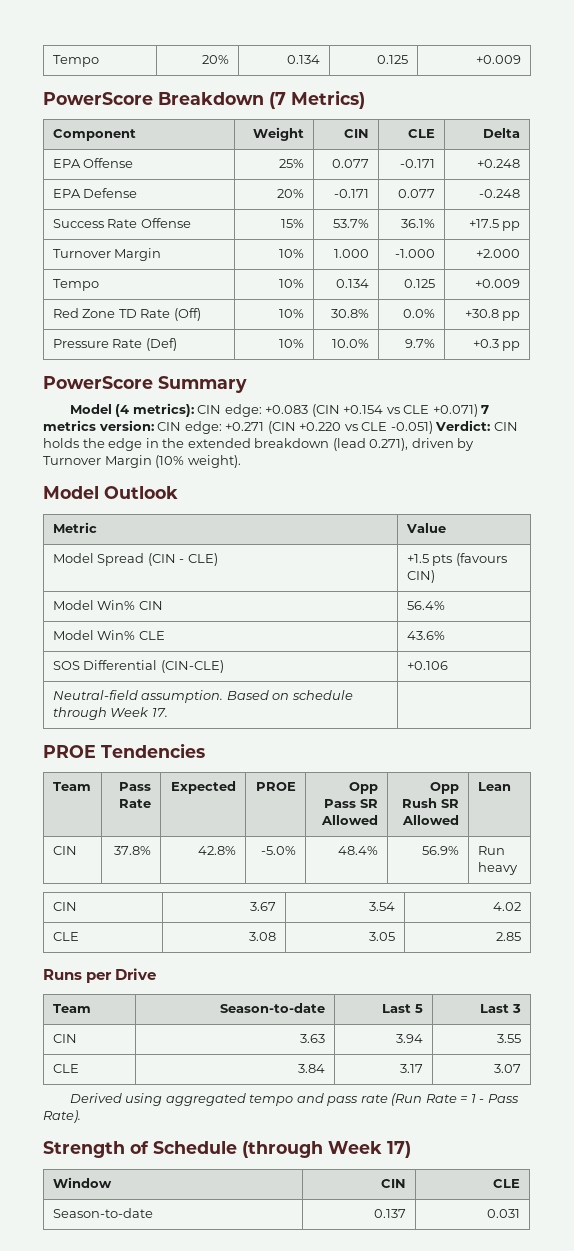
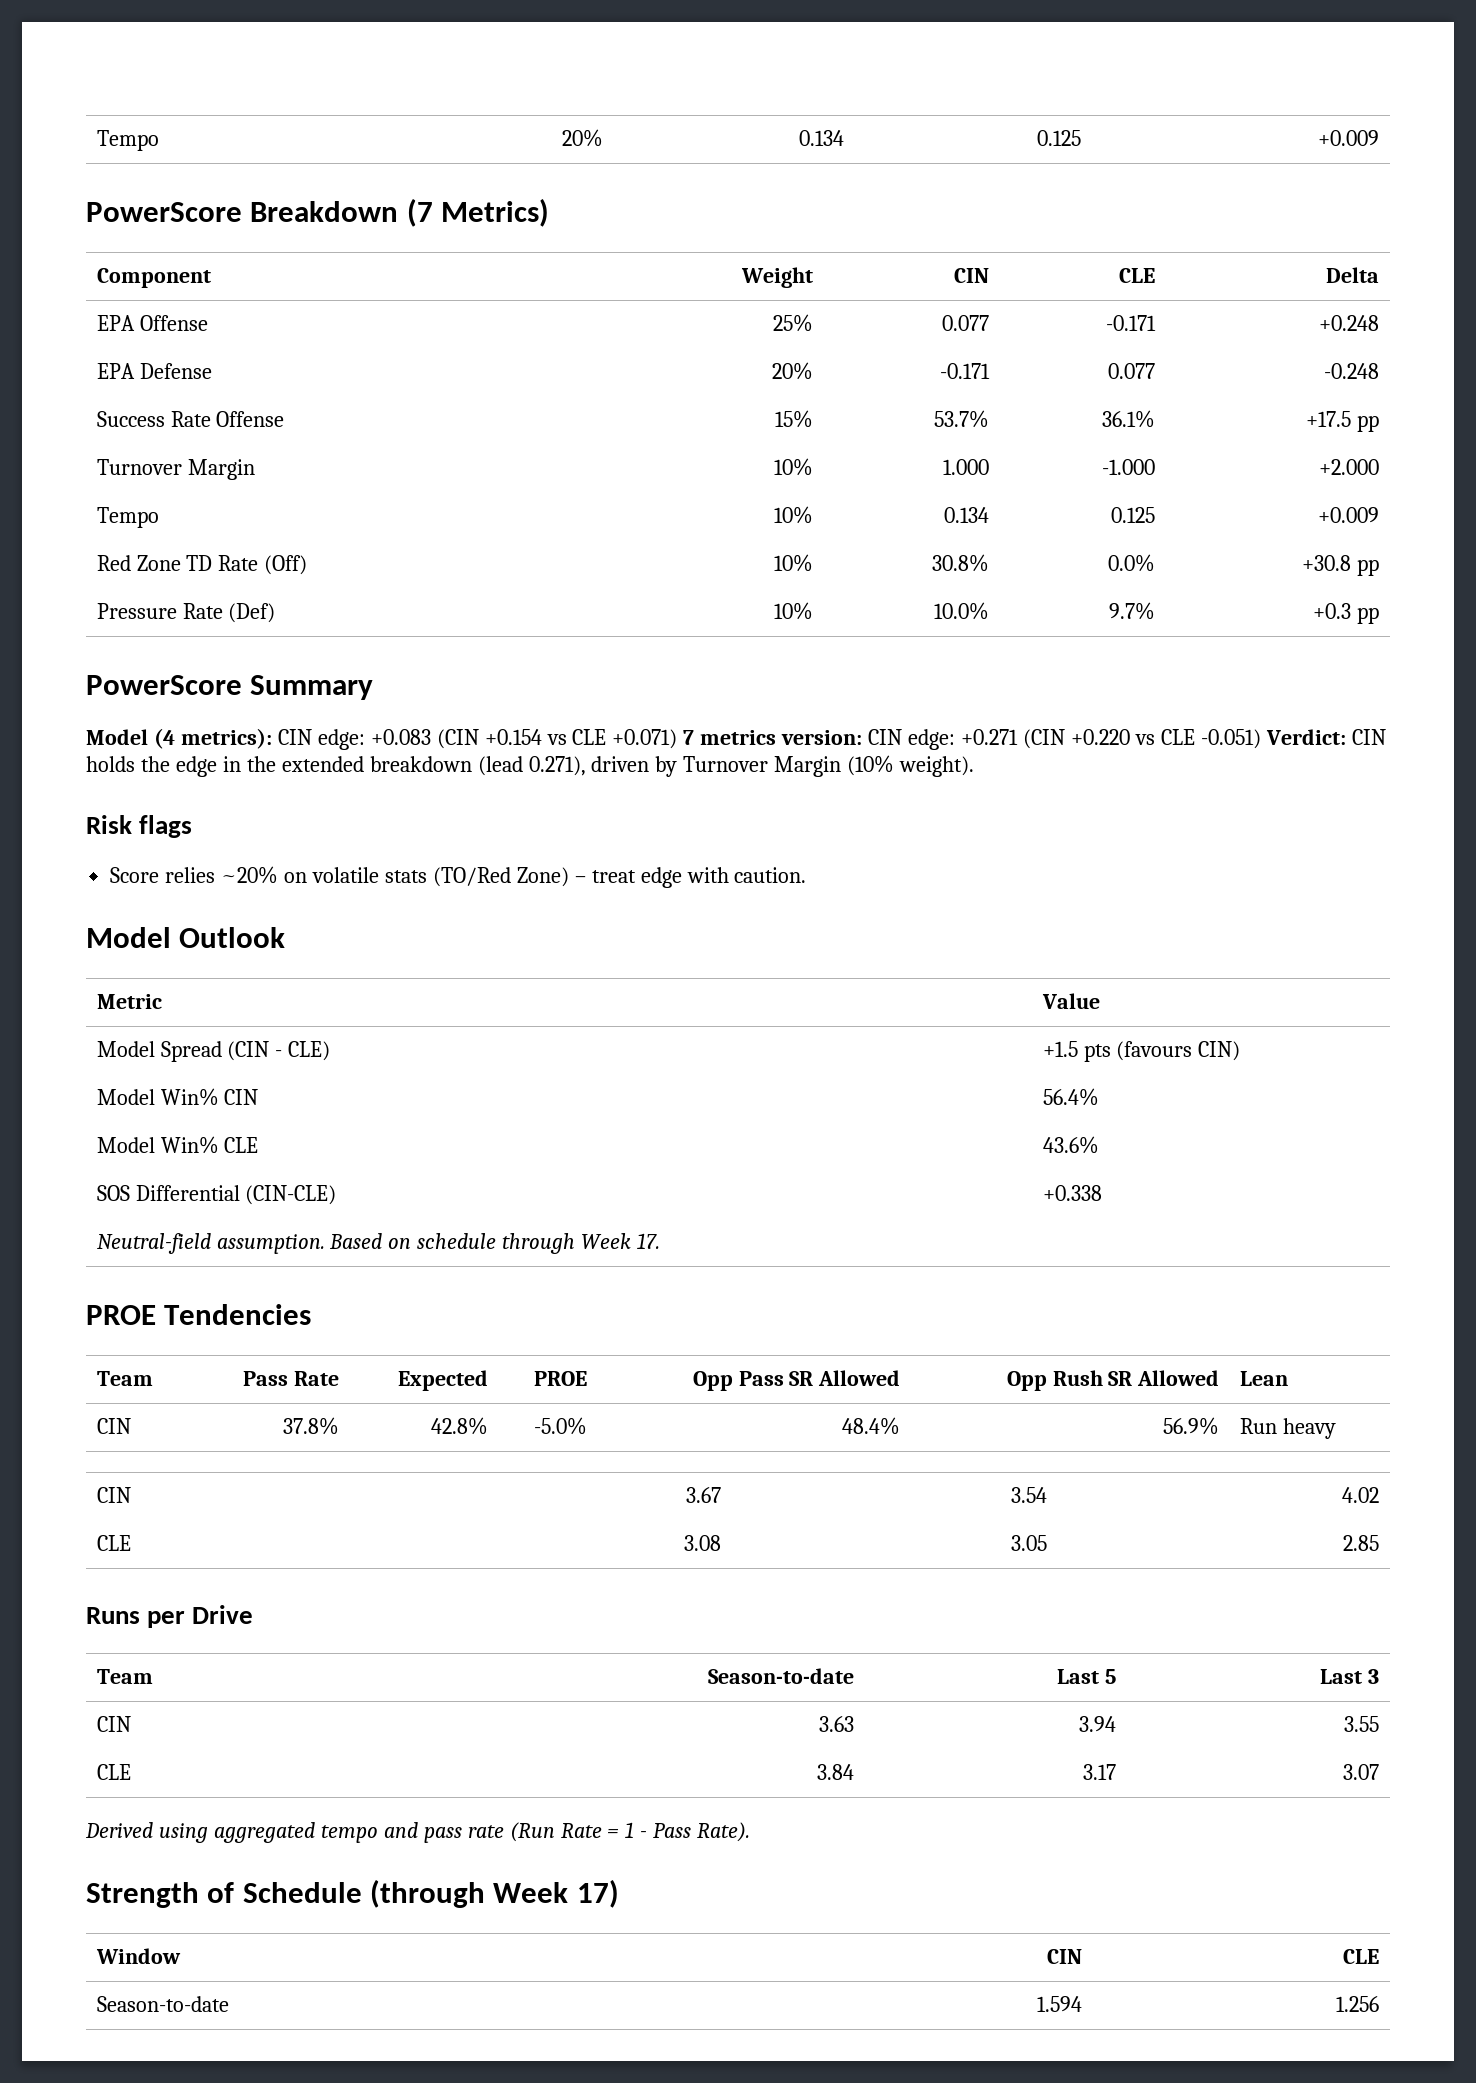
+ Risk flags
+ Score relies ~20% on volatile stats (TO/Red Zone) – treat edge with caution.
- SOS Differential (CIN-CLE) | +0.106
+ SOS Differential (CIN-CLE) | +0.338
- Season-to-date | 0.137 | 0.031
+ Season-to-date | 1.594 | 1.256

